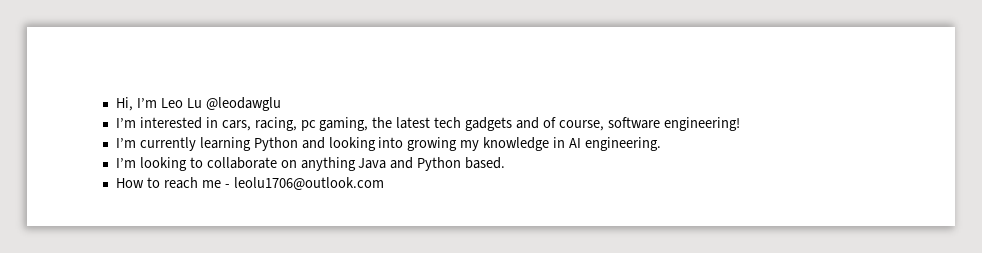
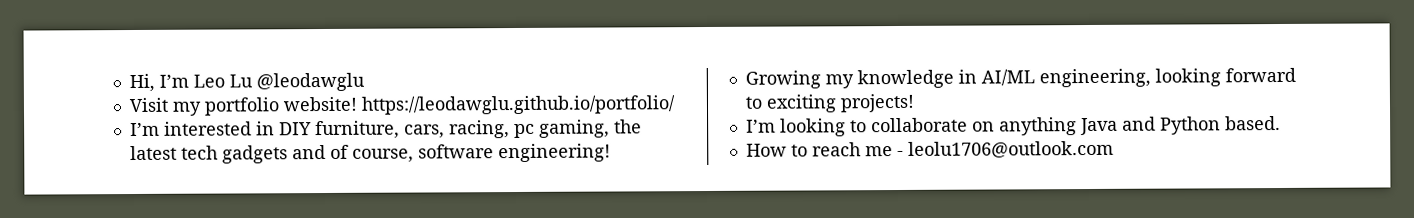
+ Visit my portfolio website! https://leodawglu.github.io/portfolio/
- I’m interested in cars, racing, pc gaming, the latest tech gadgets and of course, software engineering!
+ I’m interested in DIY furniture, cars, racing, pc gaming, the latest tech gadgets and of course, software engineering!
- I’m currently learning Python and looking into growing my knowledge in AI engineering.
+ Growing my knowledge in AI/ML engineering, looking forward to exciting projects!

